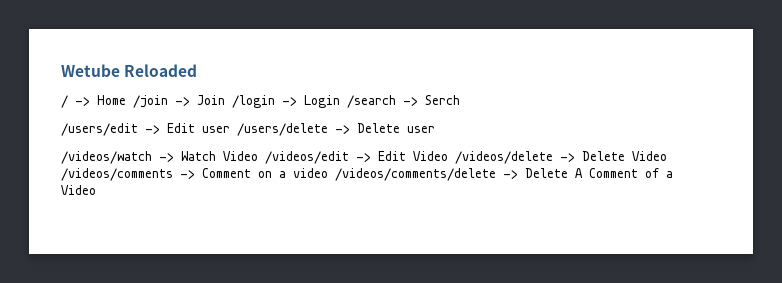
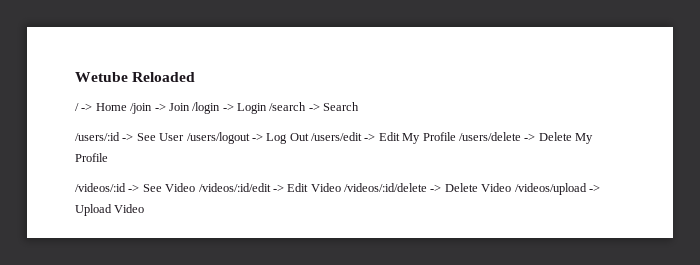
- / -> Home /join -> Join /login -> Login /search -> Serch
- /users/edit -> Edit user /users/delete -> Delete user
- /videos/watch -> Watch Video /videos/edit -> Edit Video /videos/delete -> Delete Video /videos/comments -> Comment on a video /videos/comments/delete -> Delete A Comment of a Video
+ / -> Home /join -> Join /login -> Login /search -> Search
+ /users/:id -> See User /users/logout -> Log Out /users/edit -> Edit My Profile /users/delete -> Delete My Profile
+ /videos/:id -> See Video /videos/:id/edit -> Edit Video /videos/:id/delete -> Delete Video /videos/upload -> Upload Video

